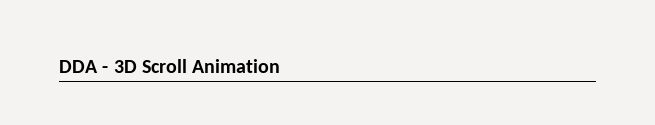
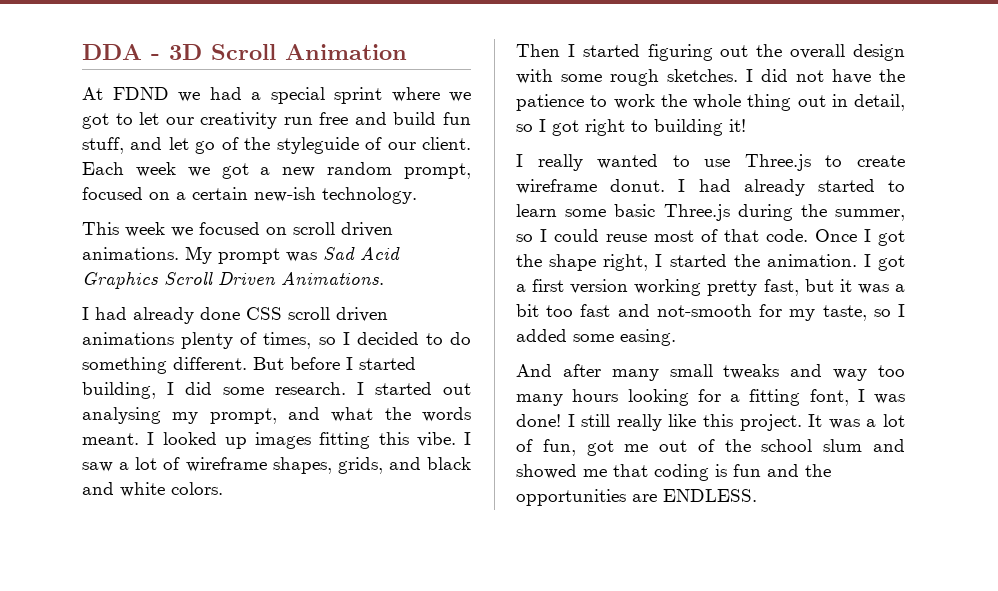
+ At FDND we had a special sprint where we got to let our creativity run free and build fun stuff, and let go of the styleguide of our client. Each week we got a new random prompt, focused on a certain new-ish technology.
+ This week we focused on scroll driven animations. My prompt was Sad Acid Graphics Scroll Driven Animations.
+ I had already done CSS scroll driven animations plenty of times, so I decided to do something different. But before I started building, I did some research. I started out analysing my prompt, and what the words meant. I looked up images fitting this vibe. I saw a lot of wireframe shapes, grids, and black and white colors.
+ Then I started figuring out the overall design with some rough sketches. I did not have the patience to work the whole thing out in detail, so I got right to building it!
+ I really wanted to use Three.js to create wireframe donut. I had already started to learn some basic Three.js during the summer, so I could reuse most of that code. Once I got the shape right, I started the animation. I got a first version working pretty fast, but it was a bit too fast and not-smooth for my taste, so I added some easing.
+ And after many small tweaks and way too many hours looking for a fitting font, I was done! I still really like this project. It was a lot of fun, got me out of the school slum and showed me that coding is fun and the opportunities are ENDLESS.

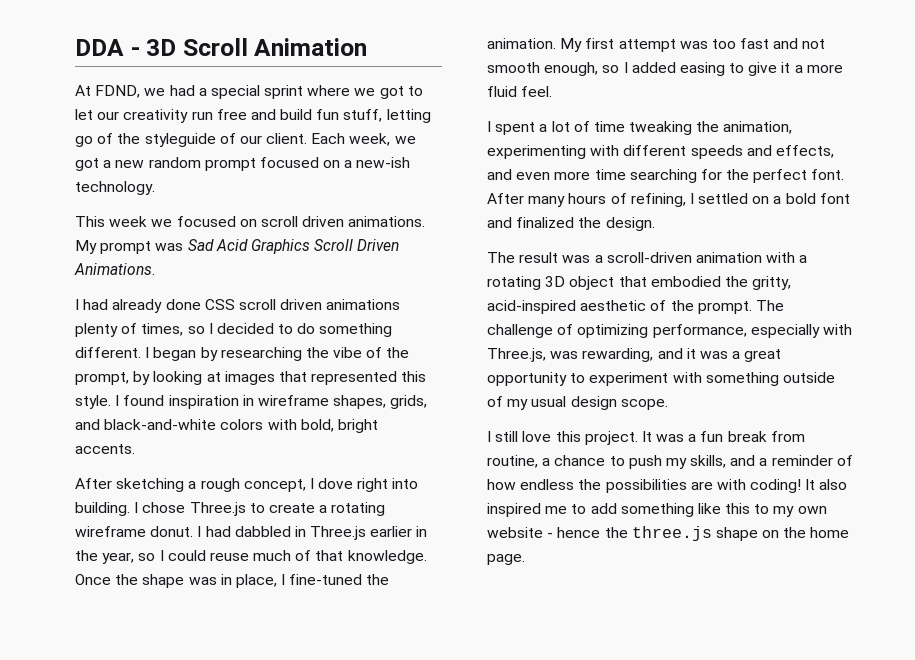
- At FDND we had a special sprint where we got to let our creativity run free and build fun stuff, and let go of the styleguide of our client.
+ At FDND, we had a special sprint where we got to let our creativity run free and build fun stuff, letting go of the styleguide of our client.
- Each week we got a new random prompt, focused on a certain new-ish technology.
+ Each week, we got a new random prompt focused on a new-ish technology.
- But before I started building, I did some research. I started out analysing my prompt, and what the words meant. I looked up images fitting this vibe. I saw a lot of wireframe shapes, grids, and black and white colors.
- Then I started figuring out the overall design with some rough sketches. I did not have the patience to work the whole thing out in detail, so I got right to building it!
- I really wanted to use Three.js to create wireframe donut.
+ I began by researching the vibe of the prompt, by looking at images that represented this style. I found inspiration in wireframe shapes, grids, and black-and-white colors with bold, bright accents.
+ After sketching a rough concept, I dove right into building. I chose Three.js to create a rotating wireframe donut.
- I had already started to learn some basic Three.js during the summer, so I could reuse most of that code. Once I got the shape right, I started the animation. I got a first version working pretty fast, but it was a bit too fast and not-smooth for my taste, so I added some easing.
- And after many small tweaks and way too many hours looking for a fitting font, I was done! I still really like this project.
+ I had dabbled in Three.js earlier in the year, so I could reuse much of that knowledge. Once the shape was in place, I fine-tuned the animation. My first attempt was too fast and not smooth enough, so I added easing to give it a more fluid feel.
+ I spent a lot of time tweaking the animation, experimenting with different speeds and effects, and even more time searching for the perfect font. After many hours of refining, I settled on a bold font and finalized the design.
+ The result was a scroll-driven animation with a rotating 3D object that embodied the gritty, acid-inspired aesthetic of the prompt. The challenge of optimizing performance, especially with Three.js, was rewarding, and it was a great opportunity to experiment with something outside of my usual design scope.
+ I still love this project.
- It was a lot of fun, got me out of the school slum and showed me that coding is fun and the opportunities are ENDLESS.
+ It was a fun break from routine, a chance to push my skills, and a reminder of how endless the possibilities are with coding! It also inspired me to add something like this to my own website - hence the three.js shape on the home page.

